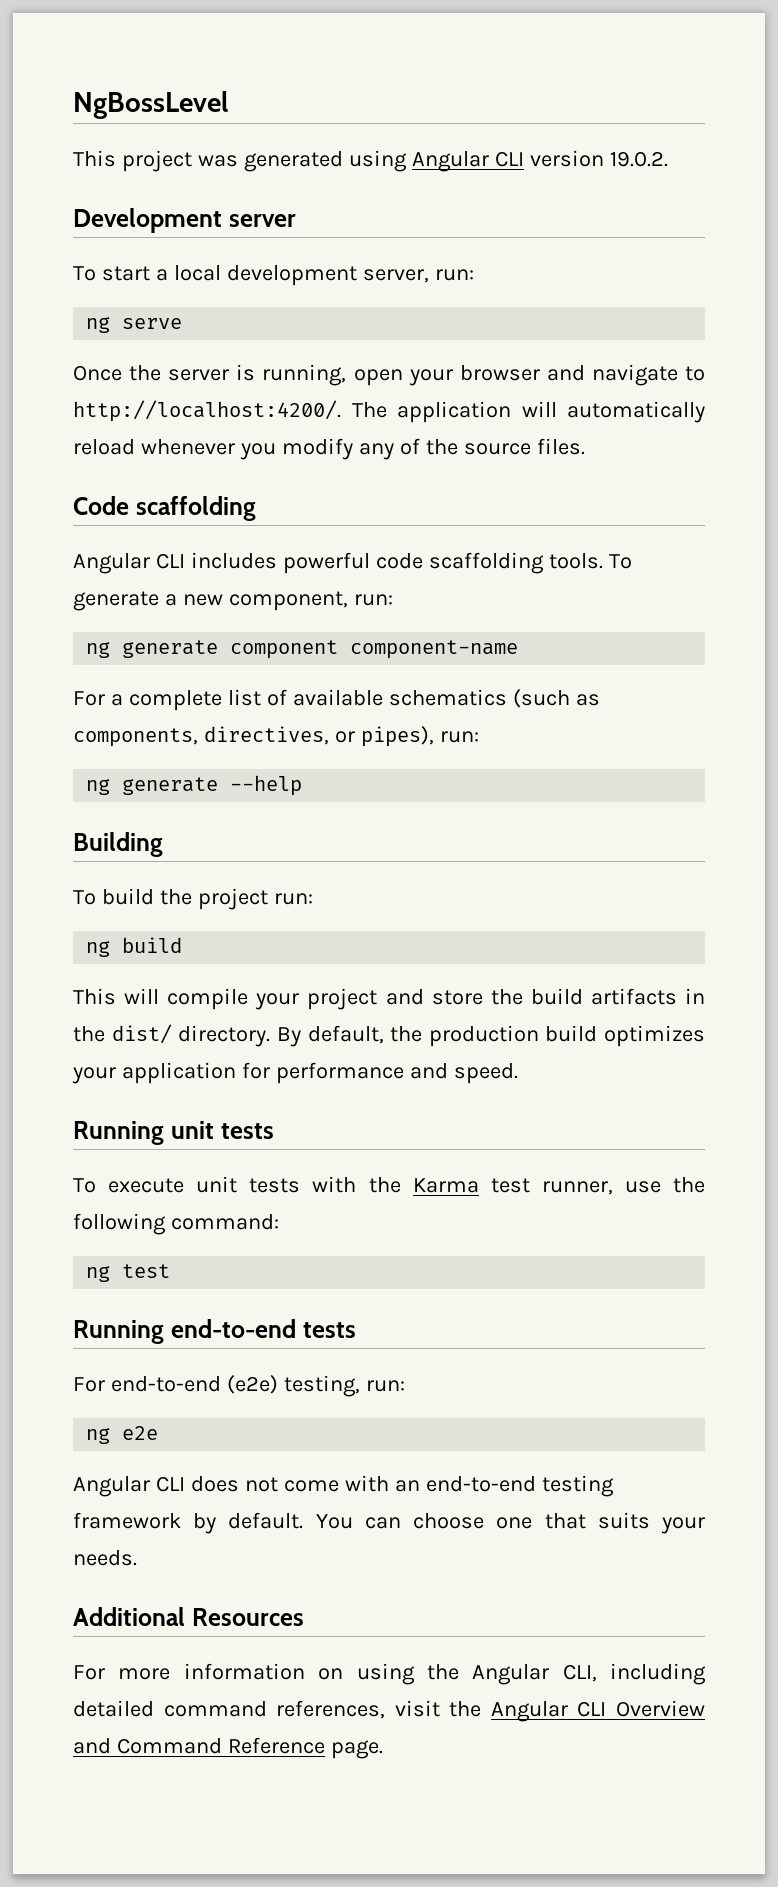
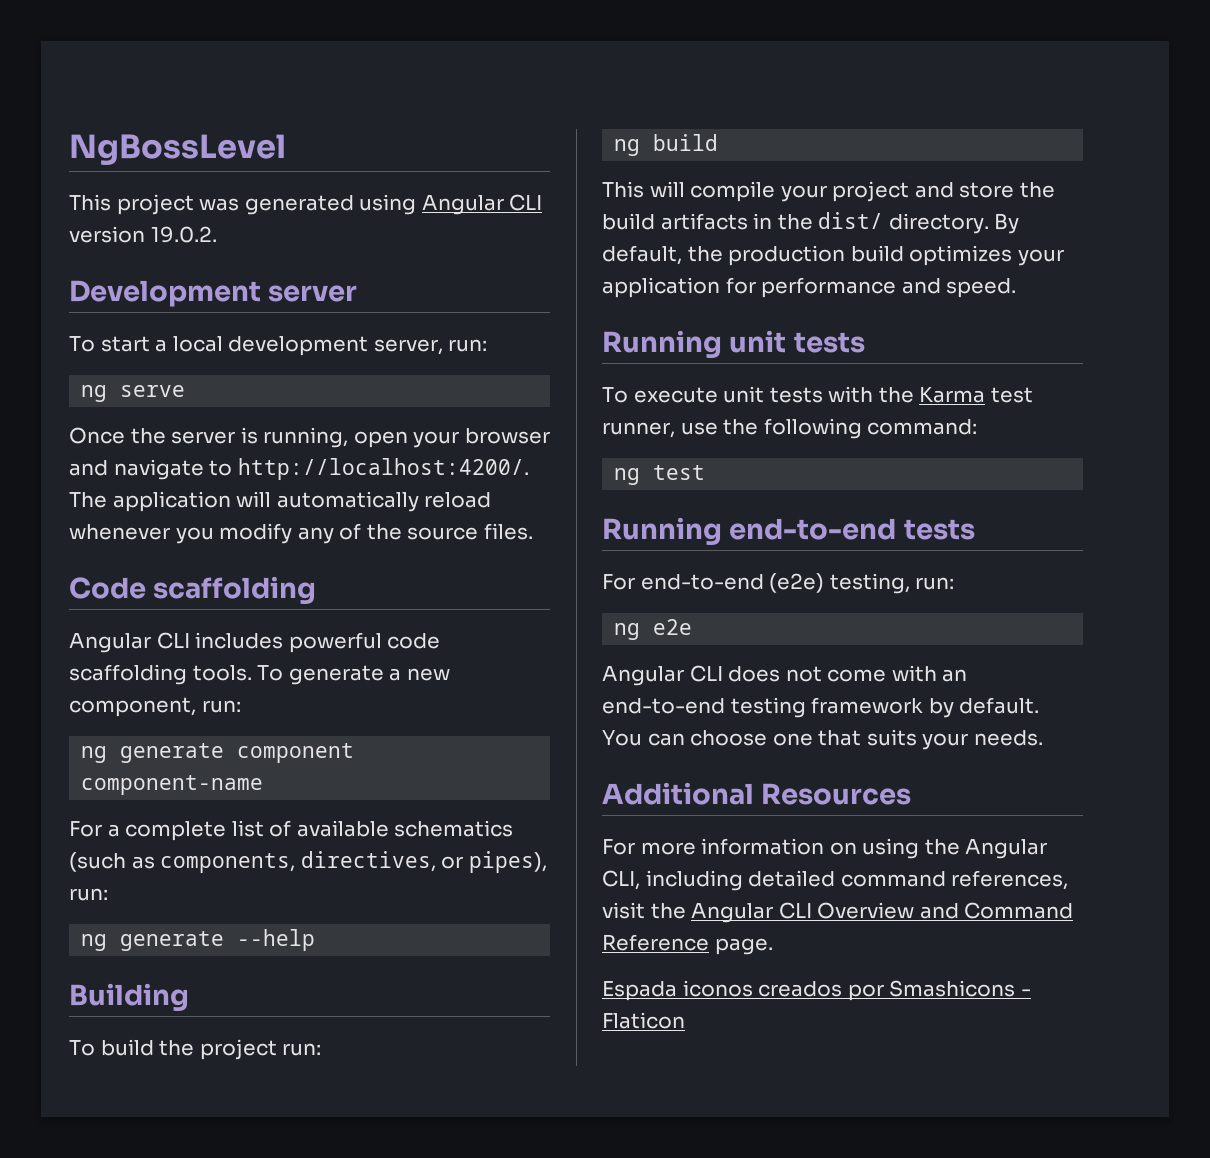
+ Espada iconos creados por Smashicons - Flaticon

